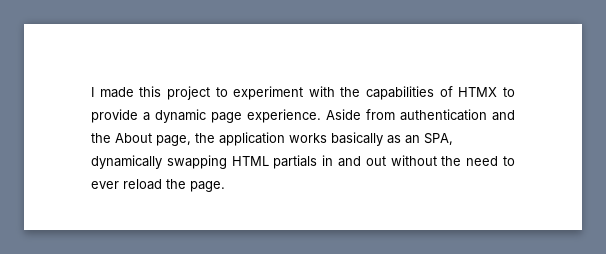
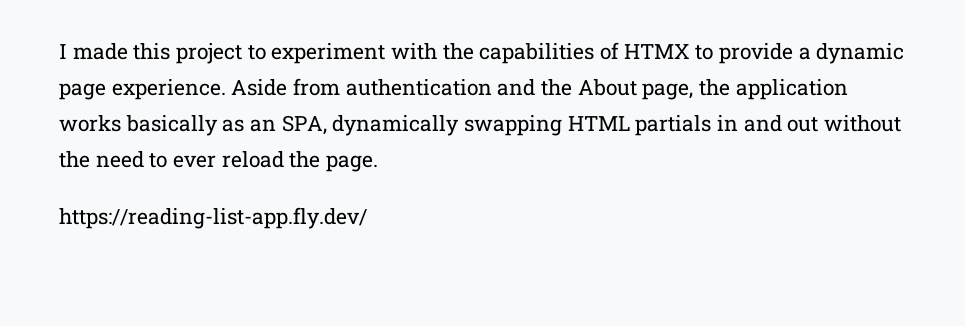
+ https://reading-list-app.fly.dev/

